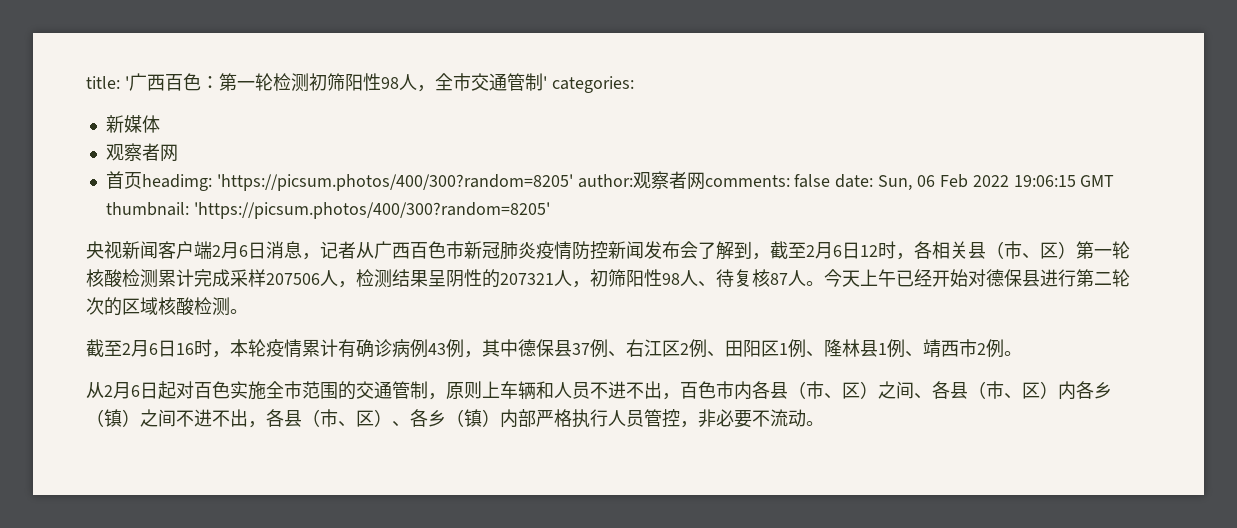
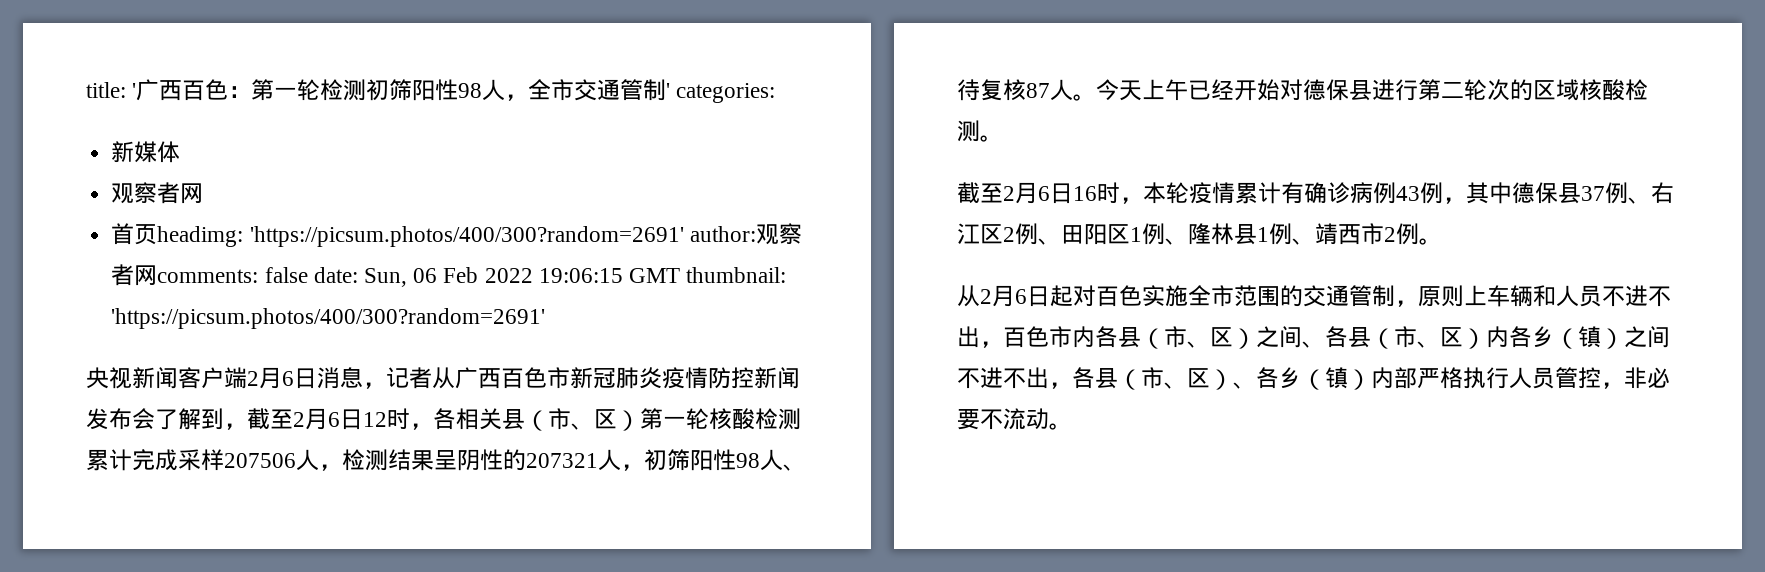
- 首页headimg: 'https://picsum.photos/400/300?random=8205' author:观察者网comments: false date: Sun, 06 Feb 2022 19:06:15 GMT thumbnail: 'https://picsum.photos/400/300?random=8205'
+ 首页headimg: 'https://picsum.photos/400/300?random=2691' author:观察者网comments: false date: Sun, 06 Feb 2022 19:06:15 GMT thumbnail: 'https://picsum.photos/400/300?random=2691'

